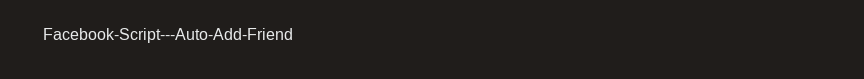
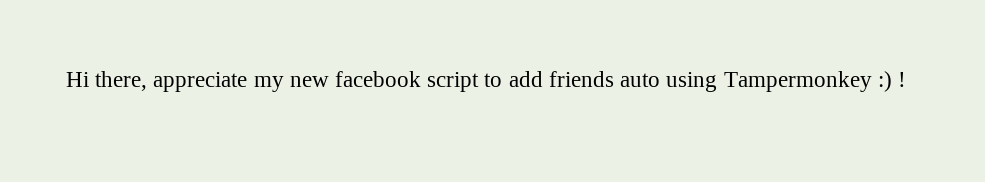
- Facebook-Script---Auto-Add-Friend
+ Hi there, appreciate my new facebook script to add friends auto using Tampermonkey :) !

